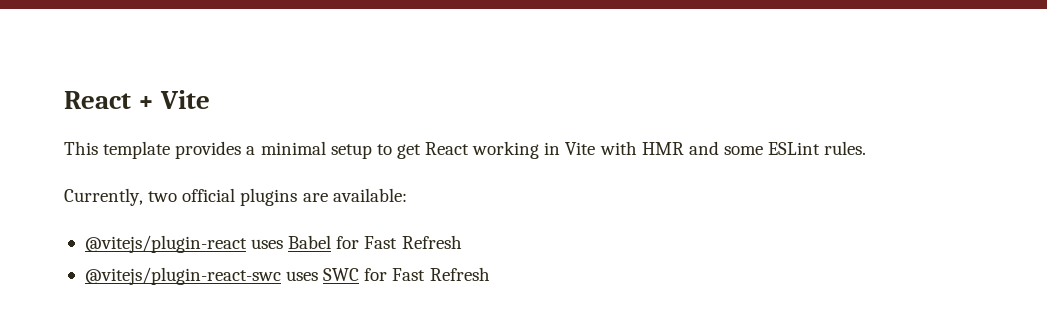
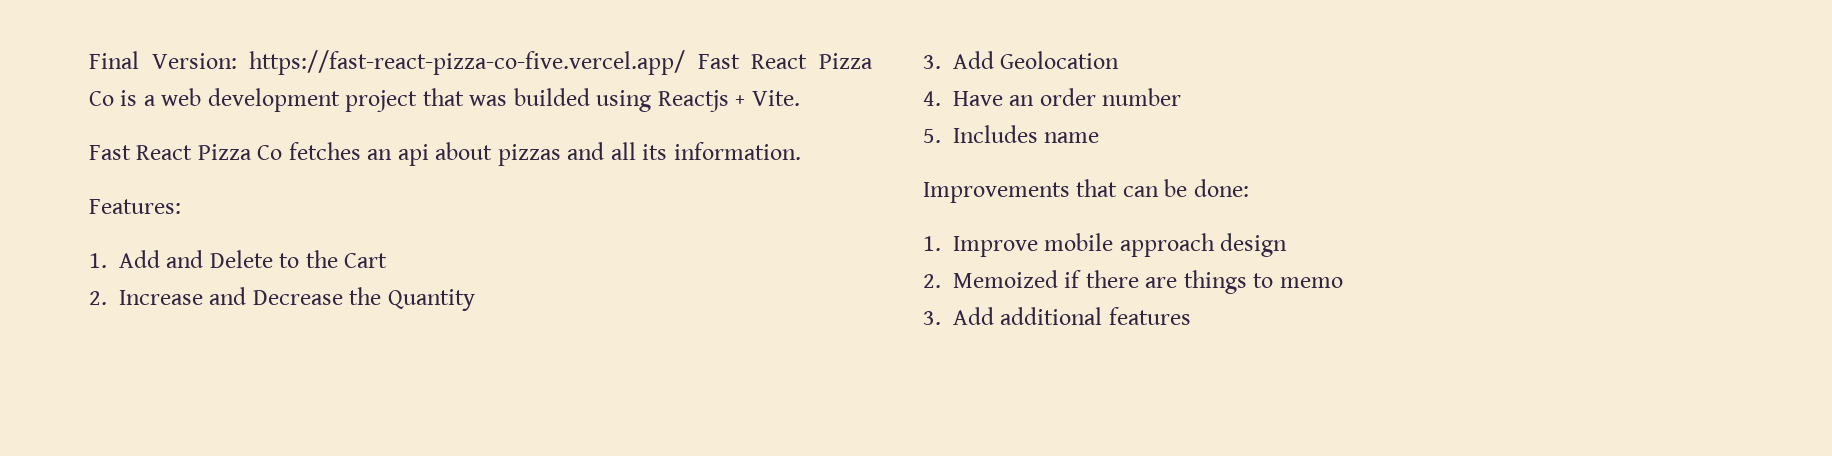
- React + Vite
- This template provides a minimal setup to get React working in Vite with HMR and some ESLint rules.
- Currently, two official plugins are available:
- @vitejs/plugin-react uses Babel for Fast Refresh
- @vitejs/plugin-react-swc uses SWC for Fast Refresh
+ Final Version: https://fast-react-pizza-co-five.vercel.app/ Fast React Pizza Co is a web development project that was builded using Reactjs + Vite.
+ Fast React Pizza Co fetches an api about pizzas and all its information.
+ Features:
+ 1. Add and Delete to the Cart
+ 2. Increase and Decrease the Quantity
+ 3. Add Geolocation
+ 4. Have an order number
+ 5. Includes name
+ Improvements that can be done:
+ 1. Improve mobile approach design
+ 2. Memoized if there are things to memo
+ 3. Add additional features

